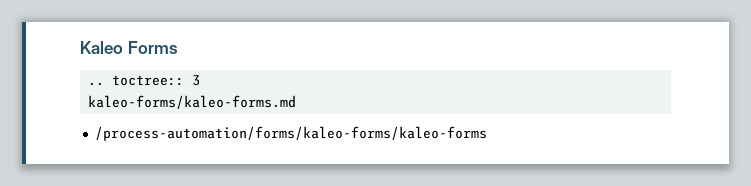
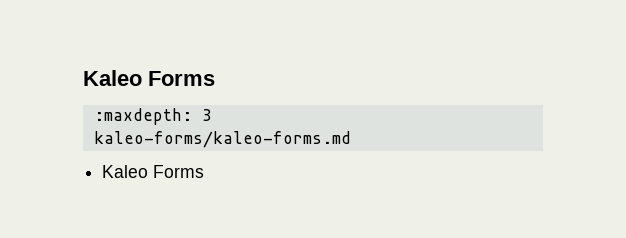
- .. toctree:: 3
+ :maxdepth: 3
  kaleo-forms/kaleo-forms.md
- /process-automation/forms/kaleo-forms/kaleo-forms
+ Kaleo Forms

